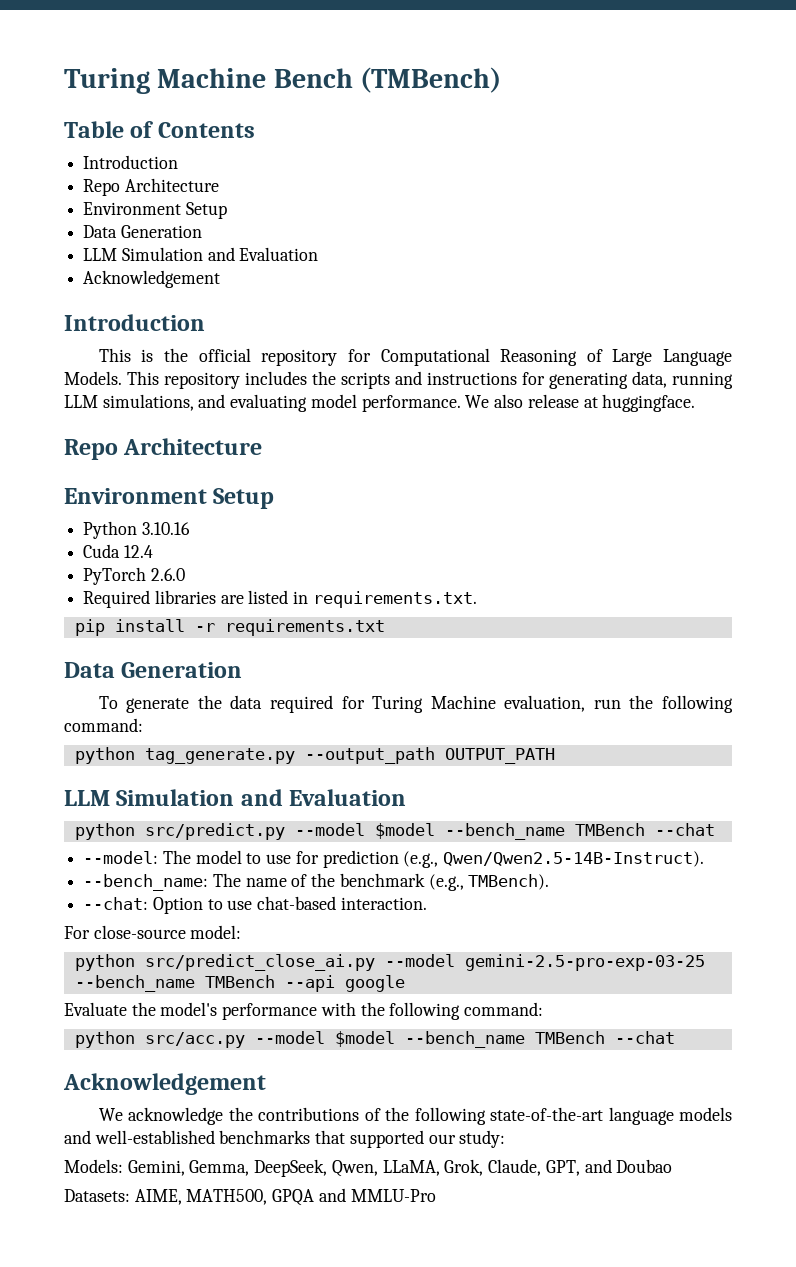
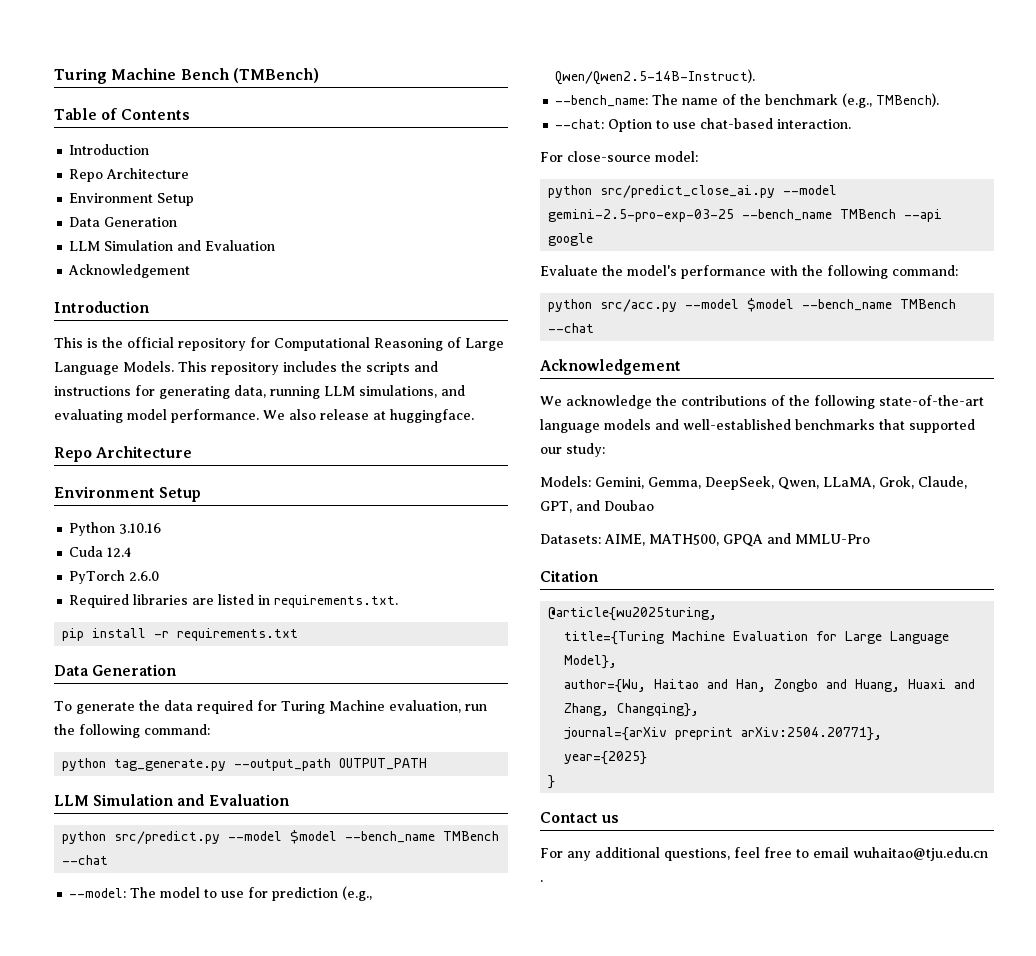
+ Citation
+ @article{wu2025turing,
+ title={Turing Machine Evaluation for Large Language Model},
+ author={Wu, Haitao and Han, Zongbo and Huang, Huaxi and Zhang, Changqing},
+ journal={arXiv preprint arXiv:2504.20771},
+ year={2025}
+ }
+ Contact us
+ For any additional questions, feel free to email wuhaitao@tju.edu.cn .

